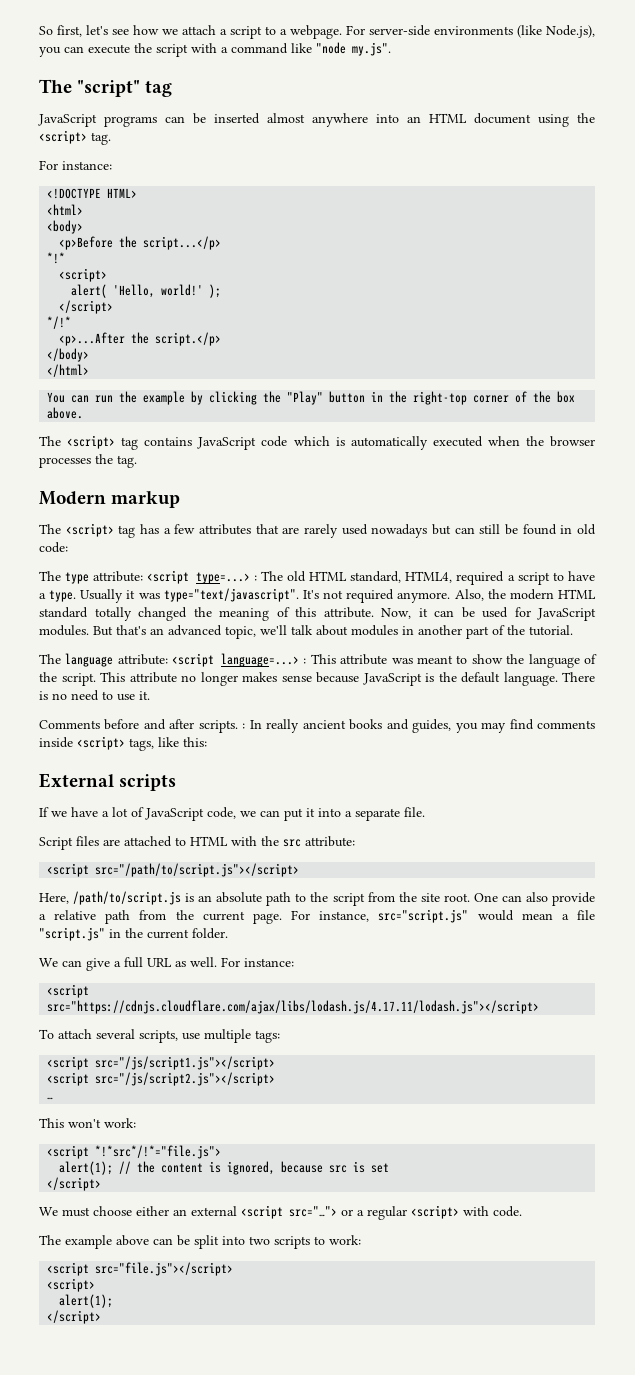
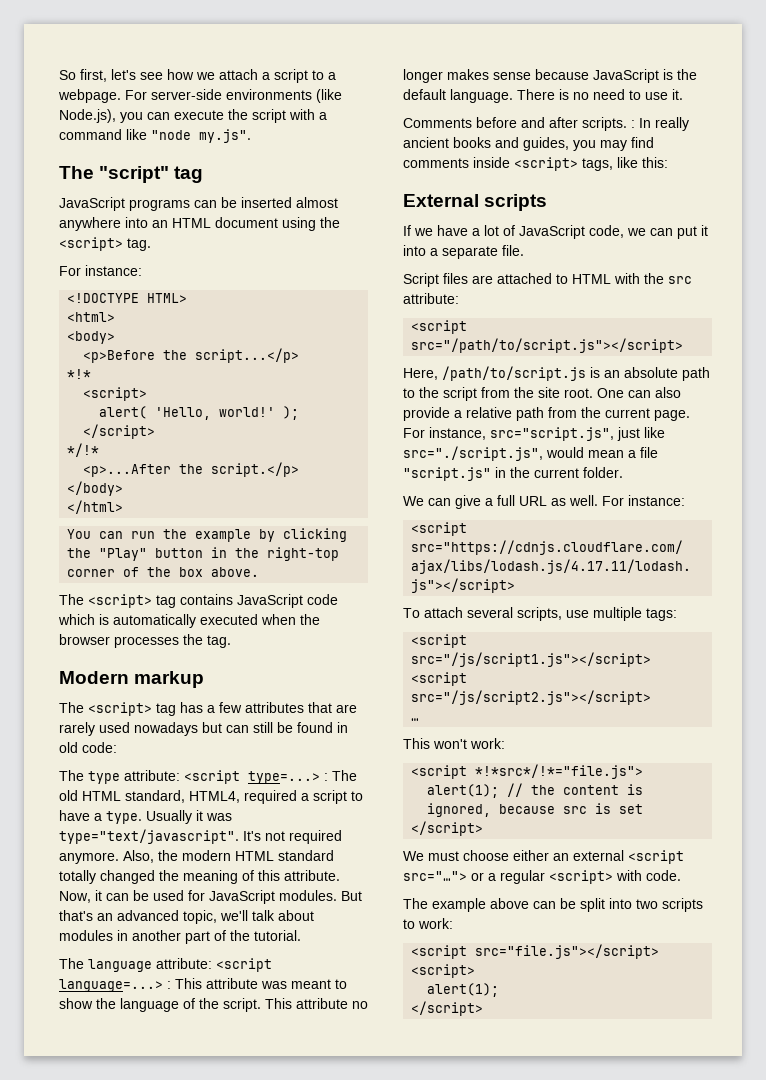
- For instance, src="script.js" would mean a file "script.js" in the current folder.
+ For instance, src="script.js", just like src="./script.js", would mean a file "script.js" in the current folder.

